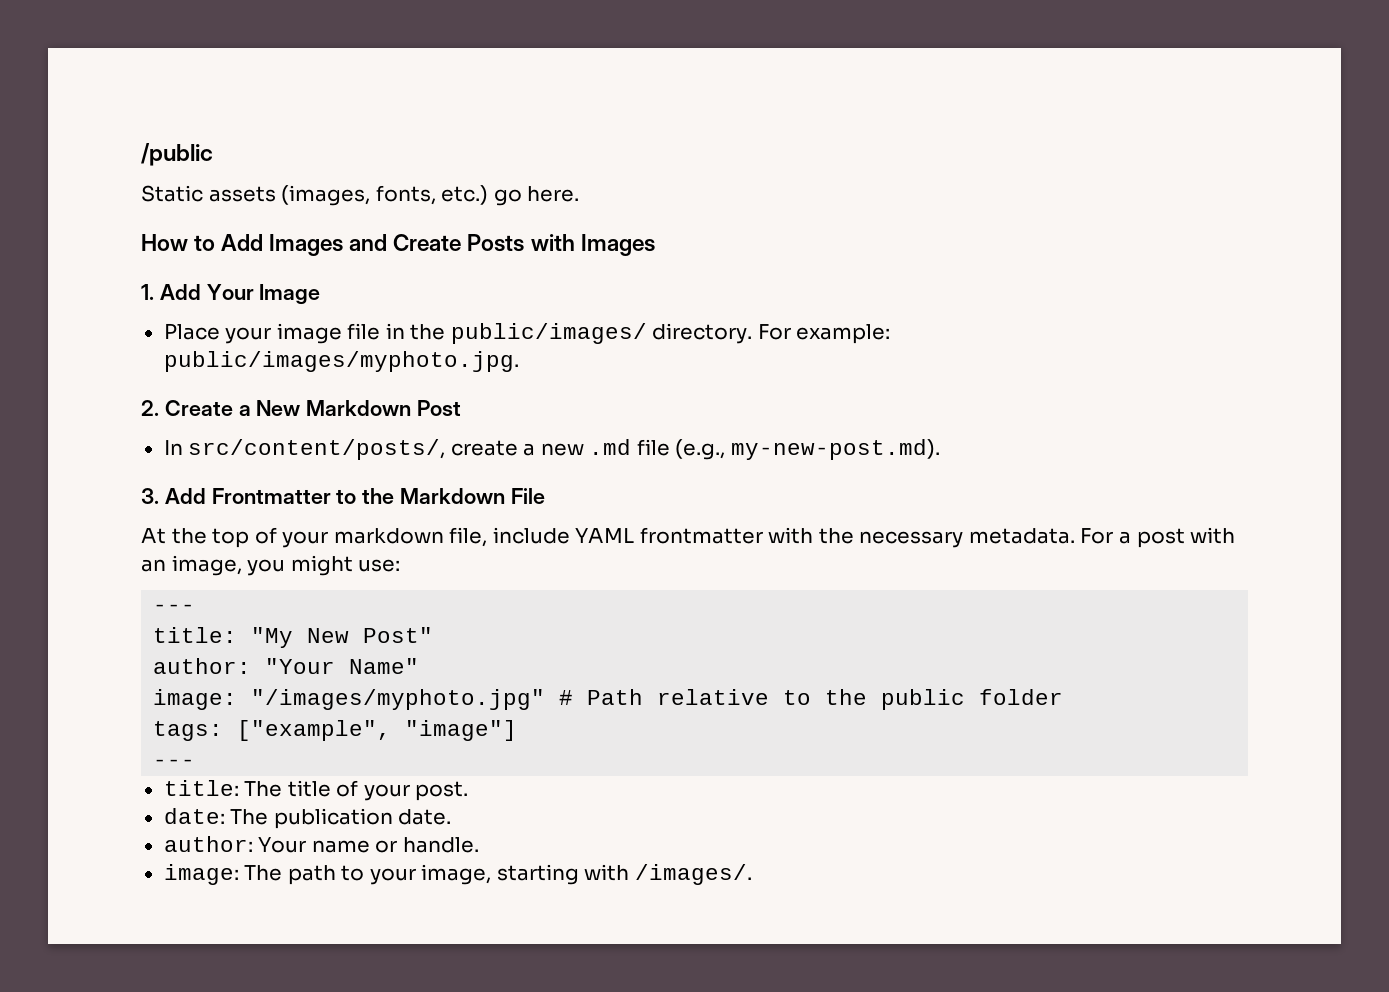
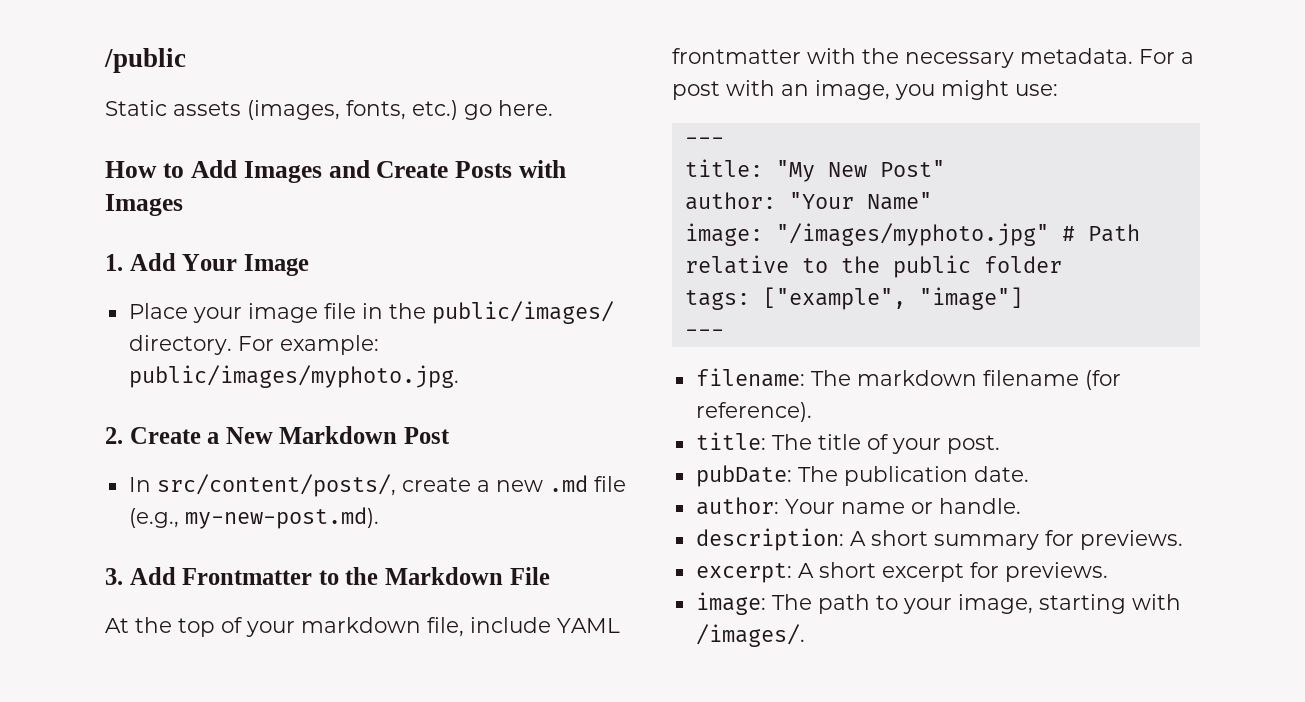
+ filename: The markdown filename (for reference).
- date: The publication date.
+ pubDate: The publication date.
+ description: A short summary for previews.
+ excerpt: A short excerpt for previews.

